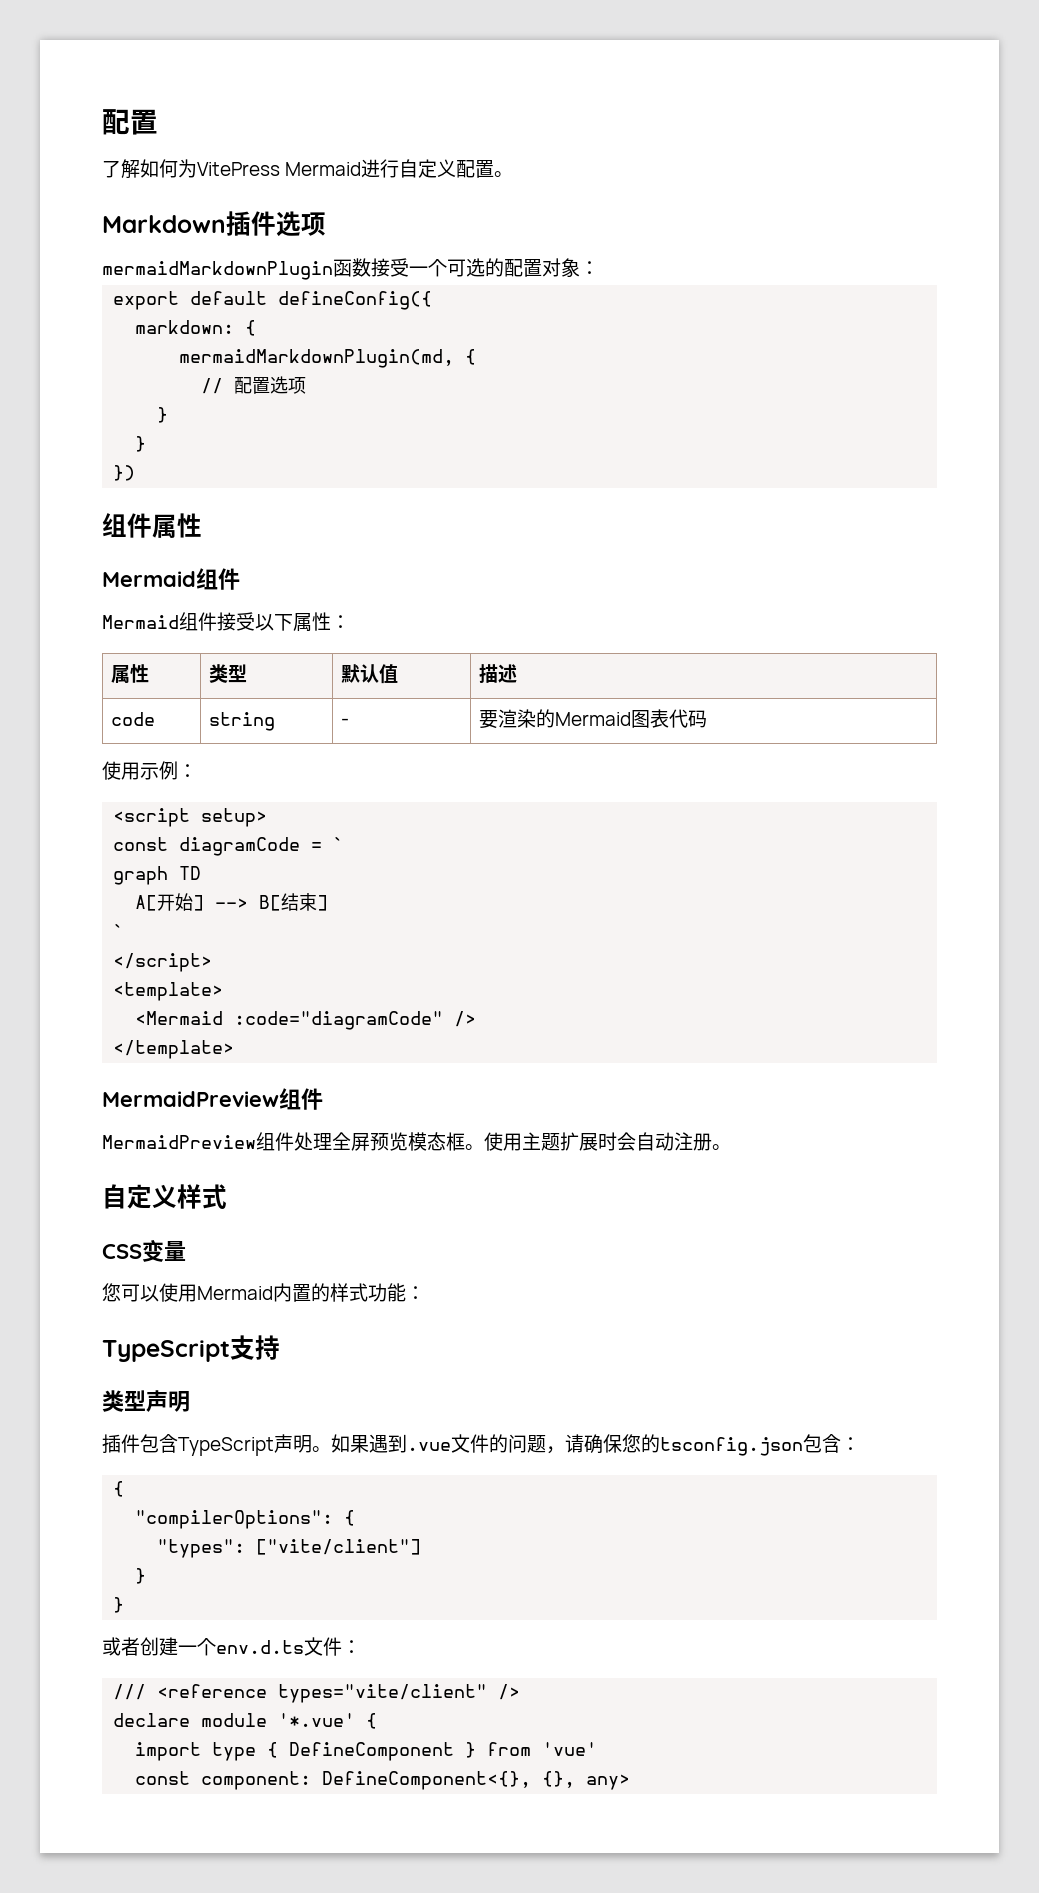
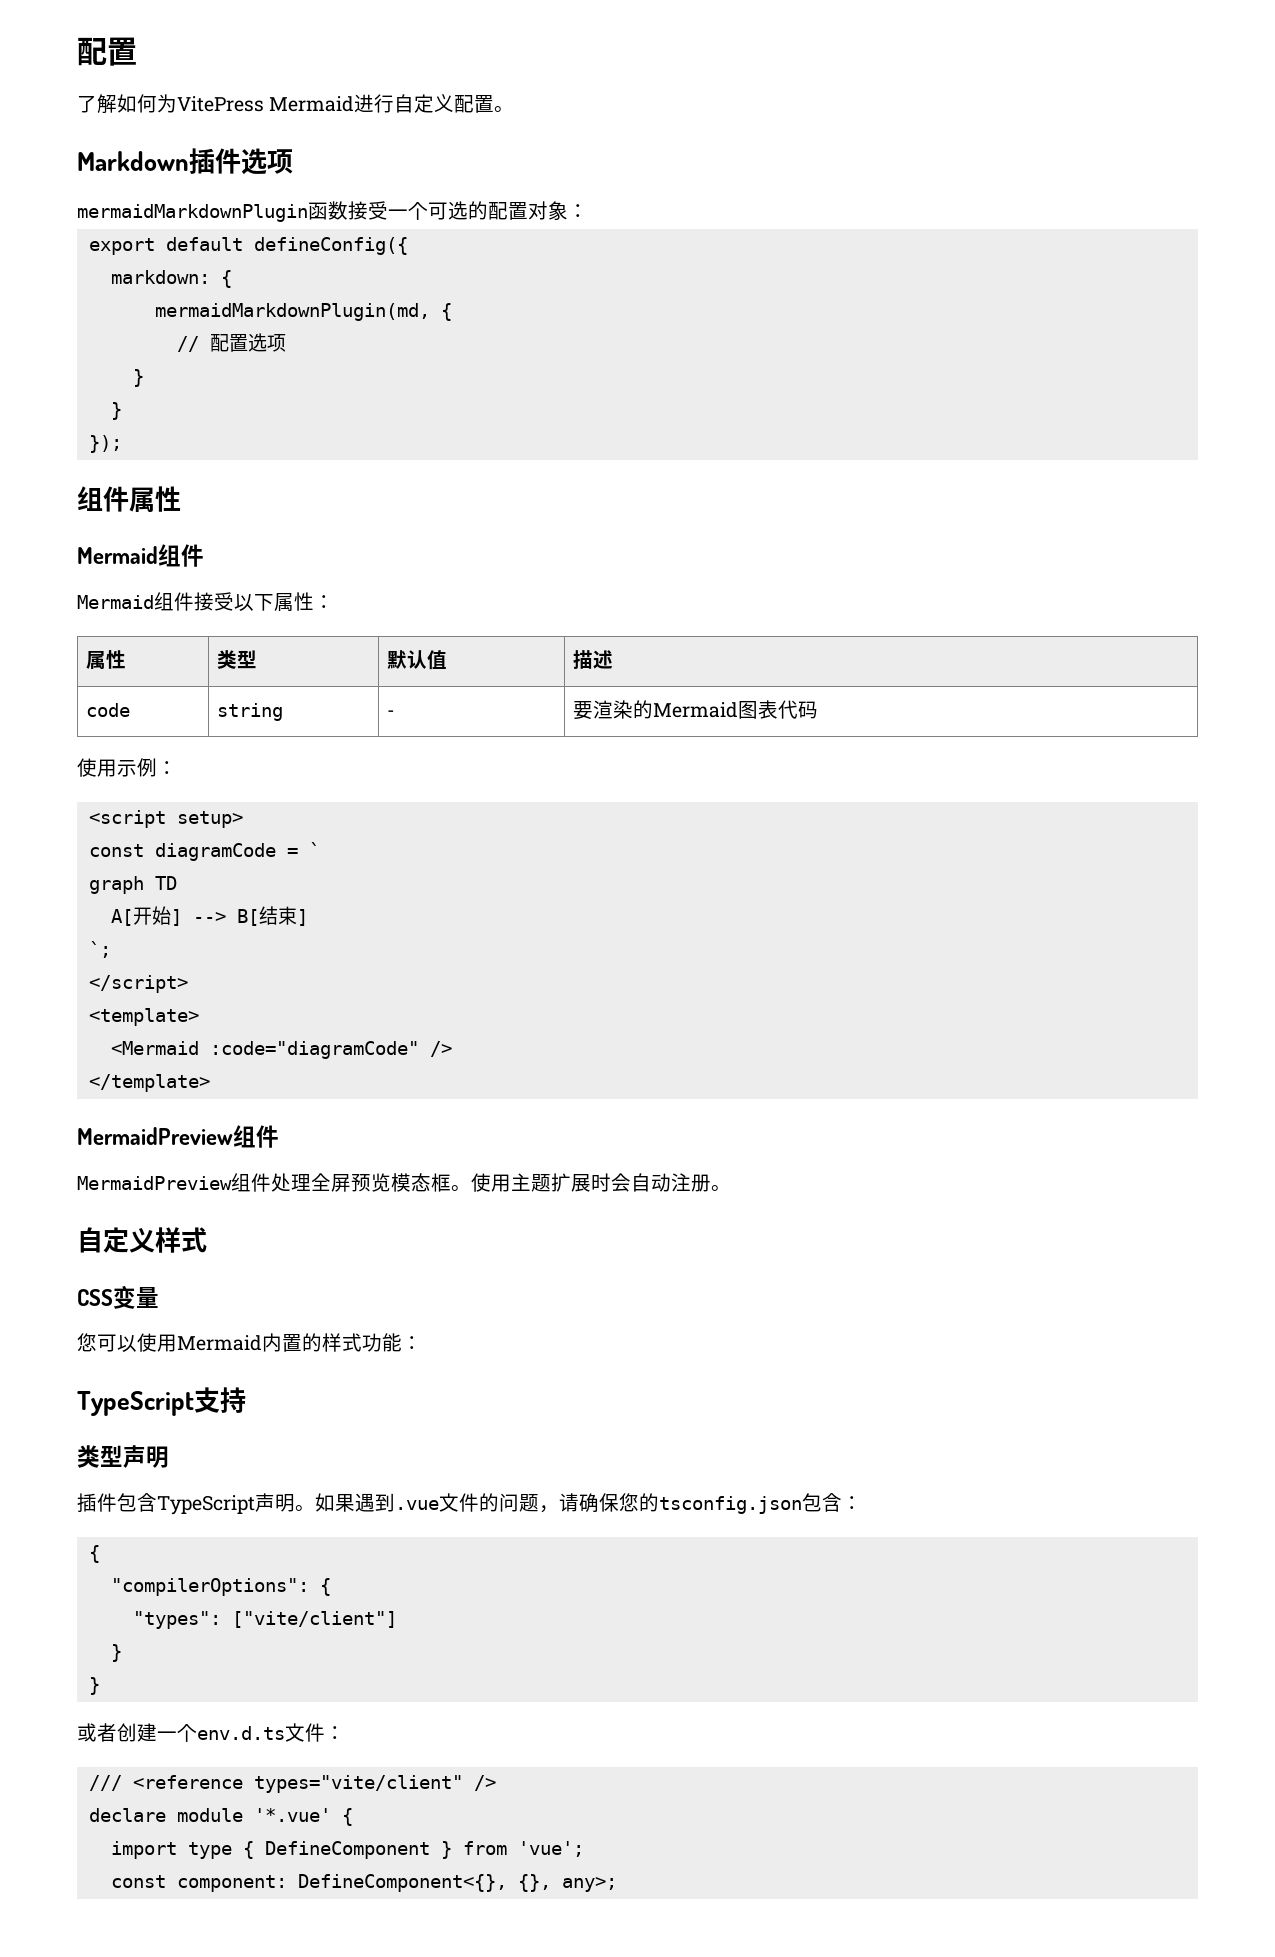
- })
+ });
  A[开始] --> B[结束]
- `
+ `;
- import type { DefineComponent } from 'vue'
+ import type { DefineComponent } from 'vue';
- const component: DefineComponent<{}, {}, any>
+ const component: DefineComponent<{}, {}, any>;

